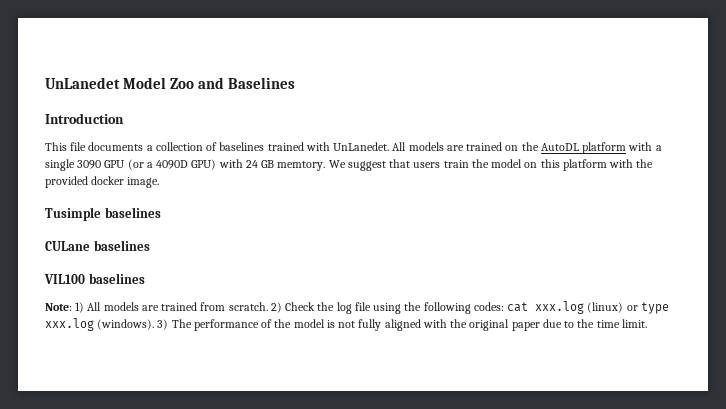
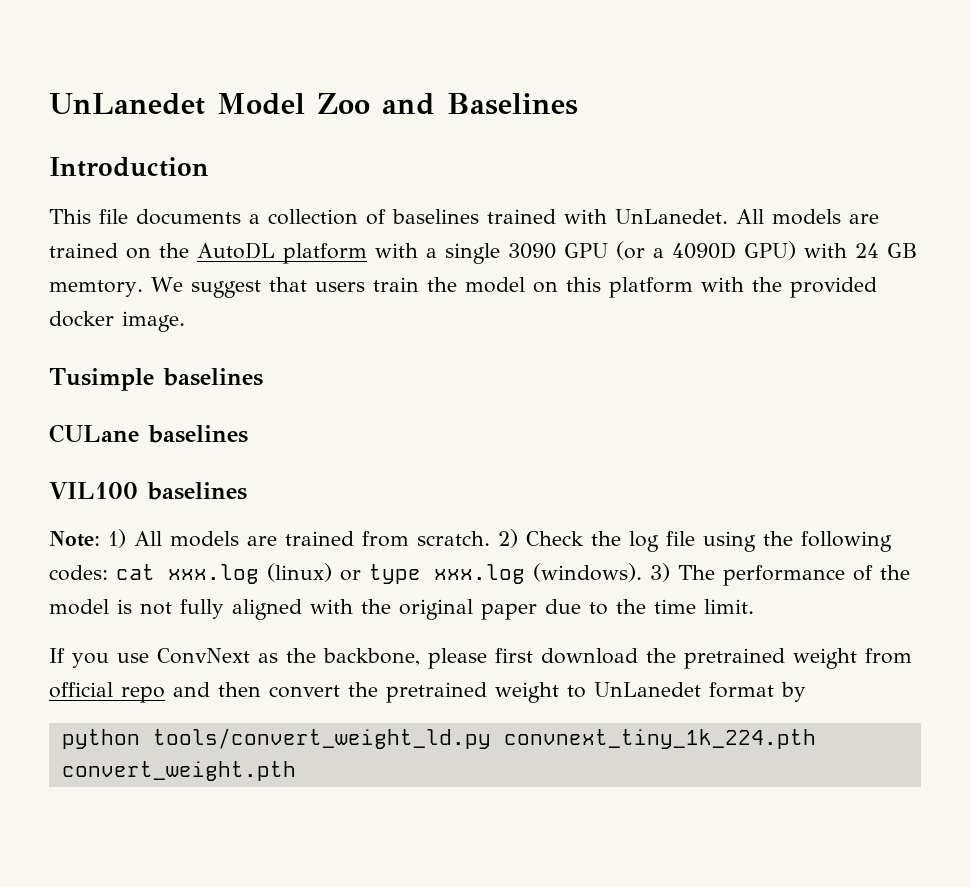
+ If you use ConvNext as the backbone, please first download the pretrained weight from official repo and then convert the pretrained weight to UnLanedet format by
+ python tools/convert_weight_ld.py convnext_tiny_1k_224.pth convert_weight.pth

